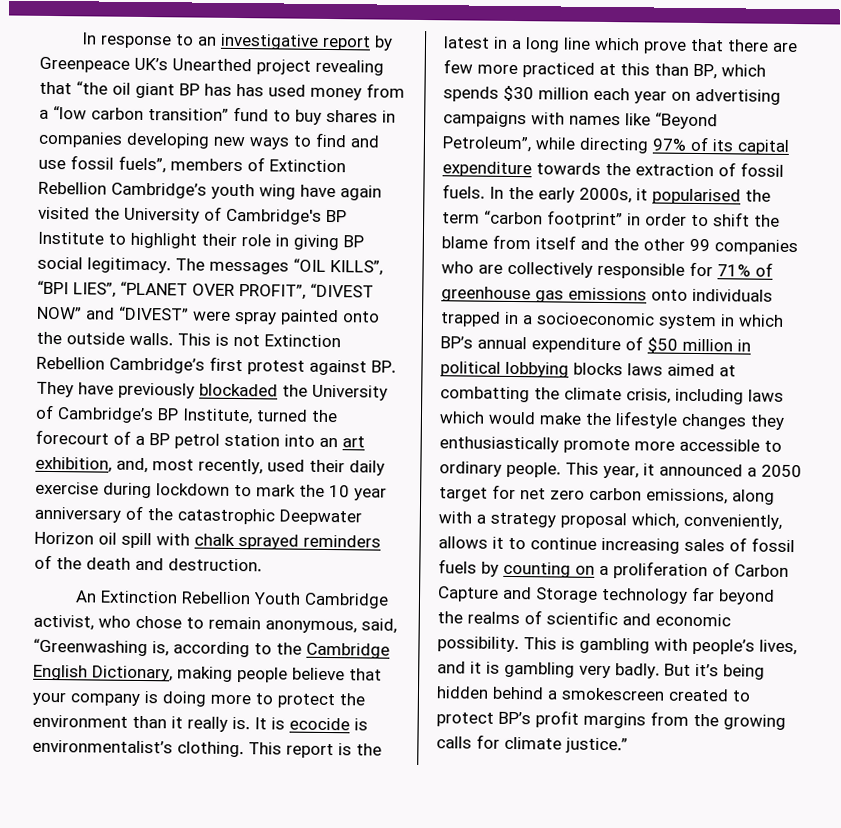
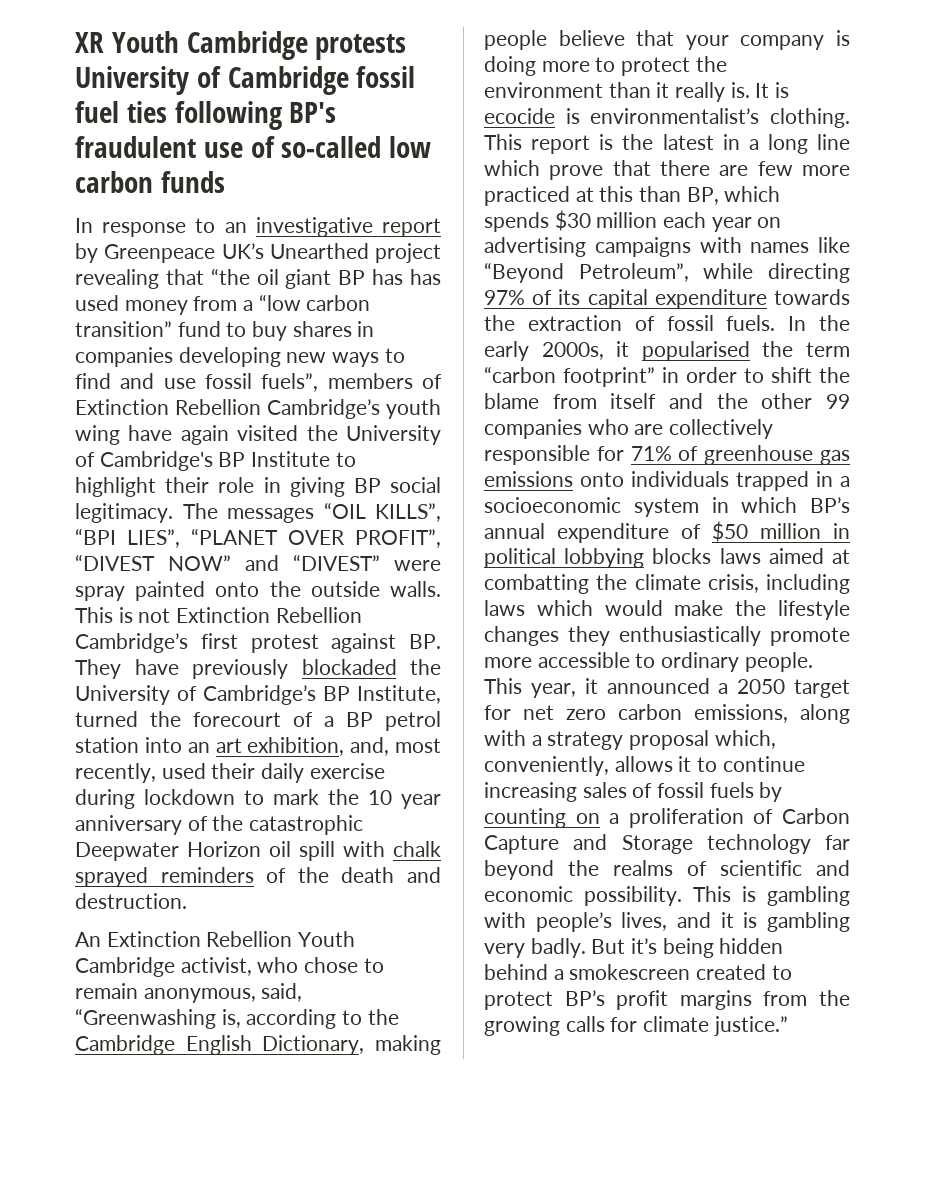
+ XR Youth Cambridge protests University of Cambridge fossil fuel ties following BP's fraudulent use of so-called low carbon funds

